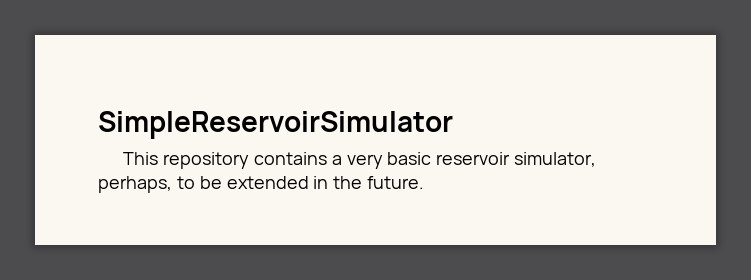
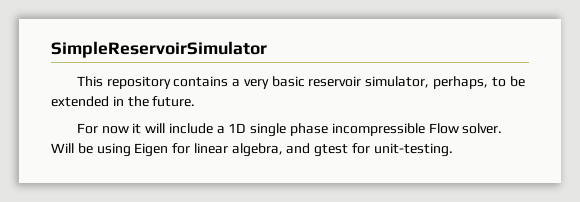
+ For now it will include a 1D single phase incompressible Flow solver. Will be using Eigen for linear algebra, and gtest for unit-testing.

